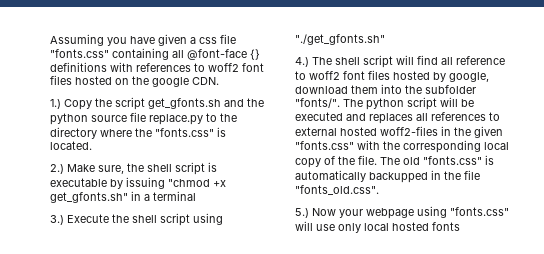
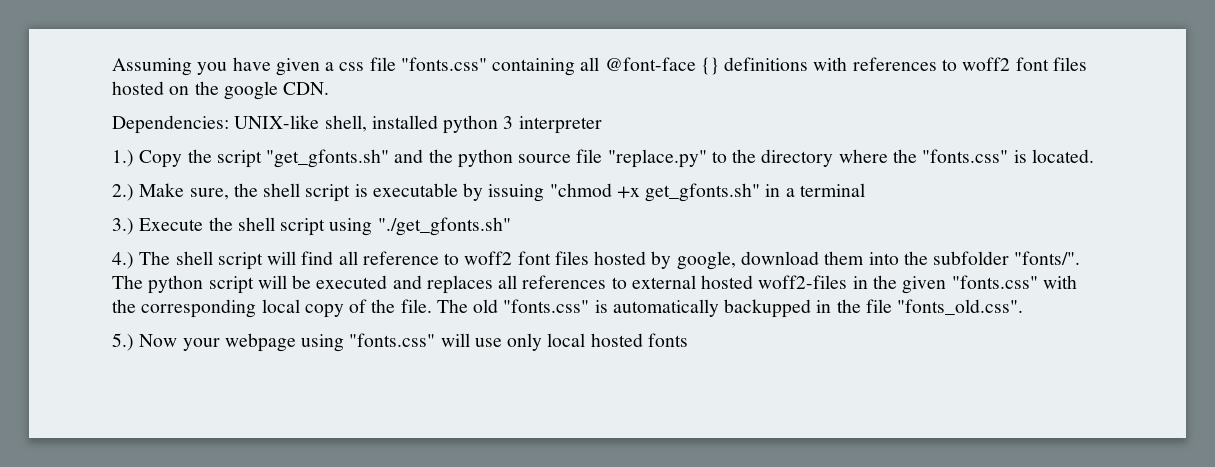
+ Dependencies: UNIX-like shell, installed python 3 interpreter
- 1.) Copy the script get_gfonts.sh and the python source file replace.py to the directory where the "fonts.css" is located.
+ 1.) Copy the script "get_gfonts.sh" and the python source file "replace.py" to the directory where the "fonts.css" is located.

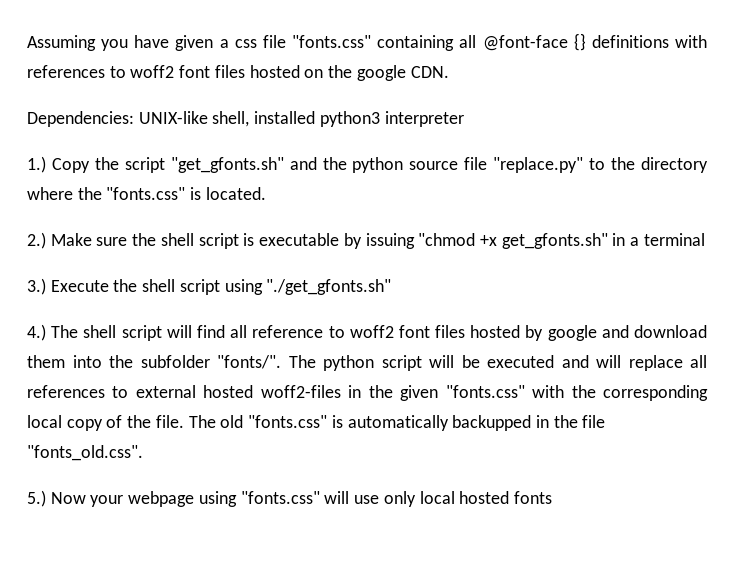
- Dependencies: UNIX-like shell, installed python 3 interpreter
+ Dependencies: UNIX-like shell, installed python3 interpreter
- 2.) Make sure, the shell script is executable by issuing "chmod +x get_gfonts.sh" in a terminal
+ 2.) Make sure the shell script is executable by issuing "chmod +x get_gfonts.sh" in a terminal
- 4.) The shell script will find all reference to woff2 font files hosted by google, download them into the subfolder "fonts/".
+ 4.) The shell script will find all reference to woff2 font files hosted by google and download them into the subfolder "fonts/".
- The python script will be executed and replaces all references to external hosted woff2-files in the given "fonts.css" with the corresponding local copy of the file.
+ The python script will be executed and will replace all references to external hosted woff2-files in the given "fonts.css" with the corresponding local copy of the file.

